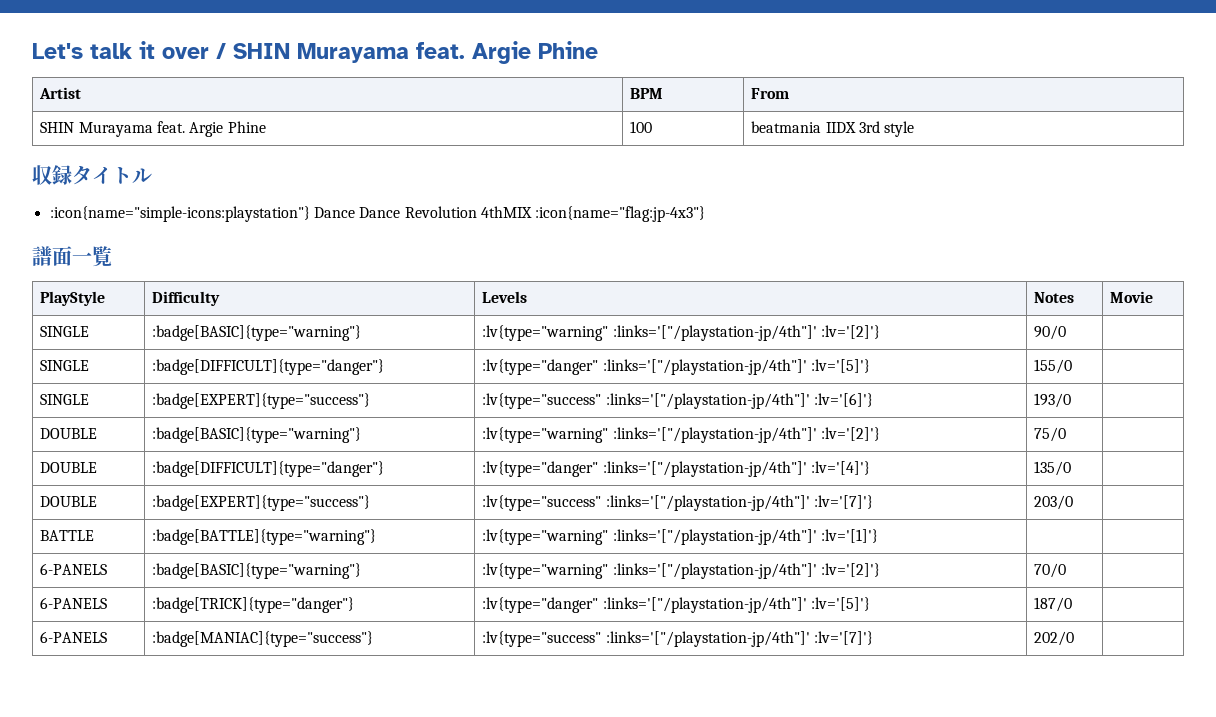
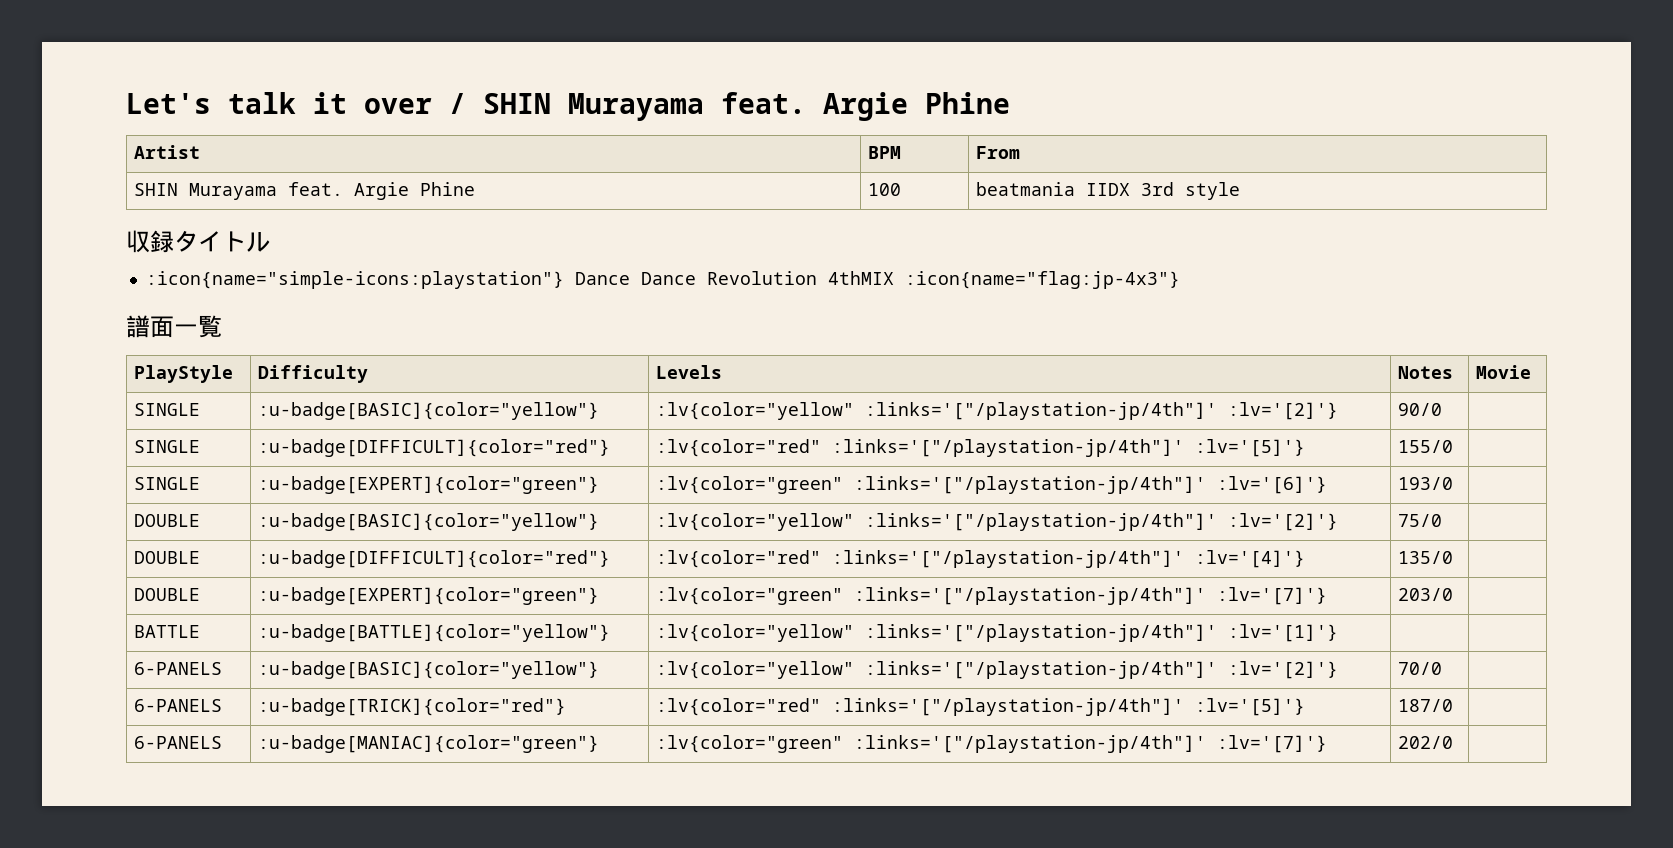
- SINGLE | :badge[BASIC]{type="warning"} | :lv{type="warning" :links='["/playstation-jp/4th"]' :lv='[2]'} | 90/0 |
+ SINGLE | :u-badge[BASIC]{color="yellow"} | :lv{color="yellow" :links='["/playstation-jp/4th"]' :lv='[2]'} | 90/0 |
- SINGLE | :badge[DIFFICULT]{type="danger"} | :lv{type="danger" :links='["/playstation-jp/4th"]' :lv='[5]'} | 155/0 |
+ SINGLE | :u-badge[DIFFICULT]{color="red"} | :lv{color="red" :links='["/playstation-jp/4th"]' :lv='[5]'} | 155/0 |
- SINGLE | :badge[EXPERT]{type="success"} | :lv{type="success" :links='["/playstation-jp/4th"]' :lv='[6]'} | 193/0 |
+ SINGLE | :u-badge[EXPERT]{color="green"} | :lv{color="green" :links='["/playstation-jp/4th"]' :lv='[6]'} | 193/0 |
- DOUBLE | :badge[BASIC]{type="warning"} | :lv{type="warning" :links='["/playstation-jp/4th"]' :lv='[2]'} | 75/0 |
+ DOUBLE | :u-badge[BASIC]{color="yellow"} | :lv{color="yellow" :links='["/playstation-jp/4th"]' :lv='[2]'} | 75/0 |
- DOUBLE | :badge[DIFFICULT]{type="danger"} | :lv{type="danger" :links='["/playstation-jp/4th"]' :lv='[4]'} | 135/0 |
+ DOUBLE | :u-badge[DIFFICULT]{color="red"} | :lv{color="red" :links='["/playstation-jp/4th"]' :lv='[4]'} | 135/0 |
- DOUBLE | :badge[EXPERT]{type="success"} | :lv{type="success" :links='["/playstation-jp/4th"]' :lv='[7]'} | 203/0 |
+ DOUBLE | :u-badge[EXPERT]{color="green"} | :lv{color="green" :links='["/playstation-jp/4th"]' :lv='[7]'} | 203/0 |
- BATTLE | :badge[BATTLE]{type="warning"} | :lv{type="warning" :links='["/playstation-jp/4th"]' :lv='[1]'} | |
+ BATTLE | :u-badge[BATTLE]{color="yellow"} | :lv{color="yellow" :links='["/playstation-jp/4th"]' :lv='[1]'} | |
- 6-PANELS | :badge[BASIC]{type="warning"} | :lv{type="warning" :links='["/playstation-jp/4th"]' :lv='[2]'} | 70/0 |
+ 6-PANELS | :u-badge[BASIC]{color="yellow"} | :lv{color="yellow" :links='["/playstation-jp/4th"]' :lv='[2]'} | 70/0 |
- 6-PANELS | :badge[TRICK]{type="danger"} | :lv{type="danger" :links='["/playstation-jp/4th"]' :lv='[5]'} | 187/0 |
+ 6-PANELS | :u-badge[TRICK]{color="red"} | :lv{color="red" :links='["/playstation-jp/4th"]' :lv='[5]'} | 187/0 |
- 6-PANELS | :badge[MANIAC]{type="success"} | :lv{type="success" :links='["/playstation-jp/4th"]' :lv='[7]'} | 202/0 |
+ 6-PANELS | :u-badge[MANIAC]{color="green"} | :lv{color="green" :links='["/playstation-jp/4th"]' :lv='[7]'} | 202/0 |

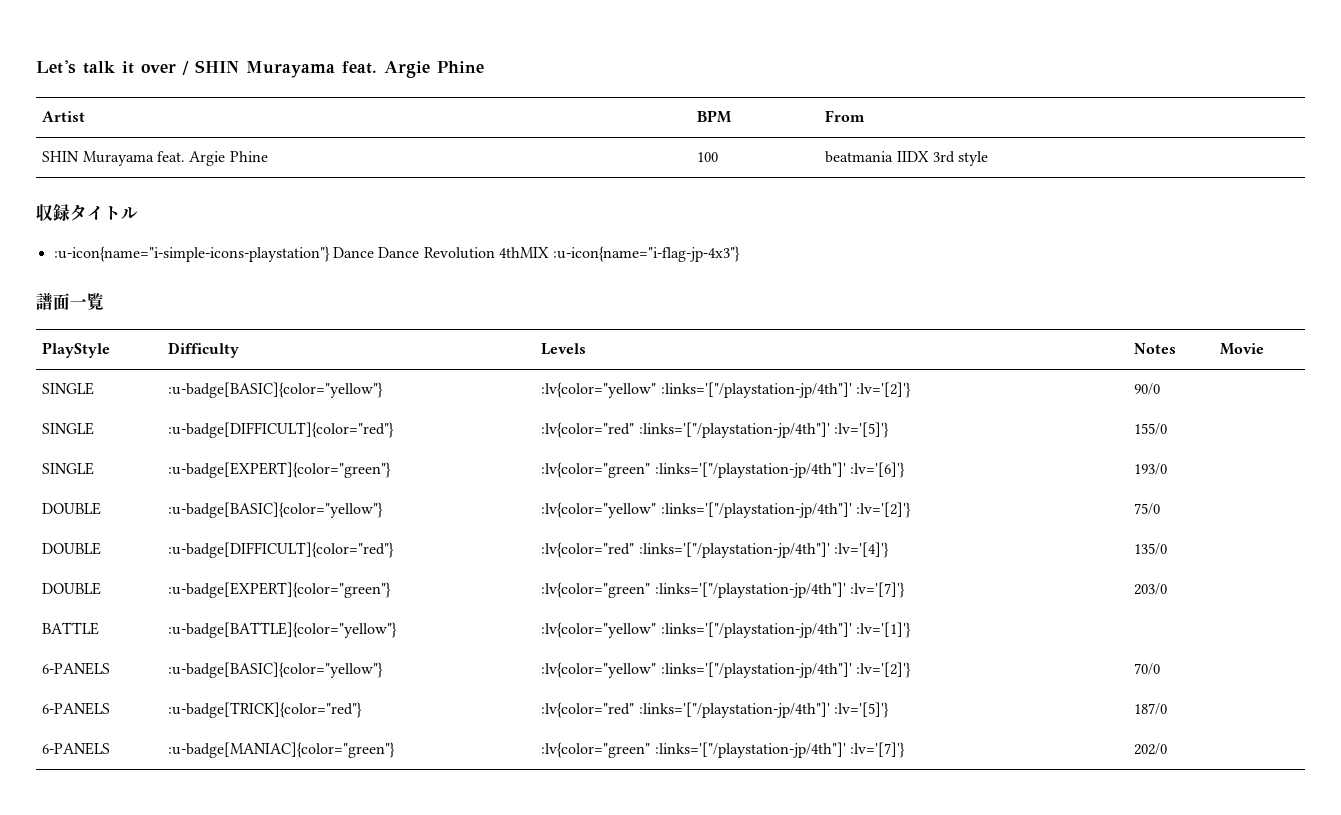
- :icon{name="simple-icons:playstation"} Dance Dance Revolution 4thMIX :icon{name="flag:jp-4x3"}
+ :u-icon{name="i-simple-icons-playstation"} Dance Dance Revolution 4thMIX :u-icon{name="i-flag-jp-4x3"}

